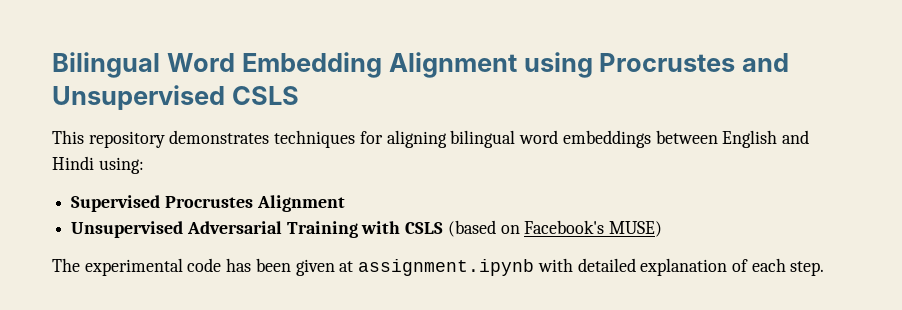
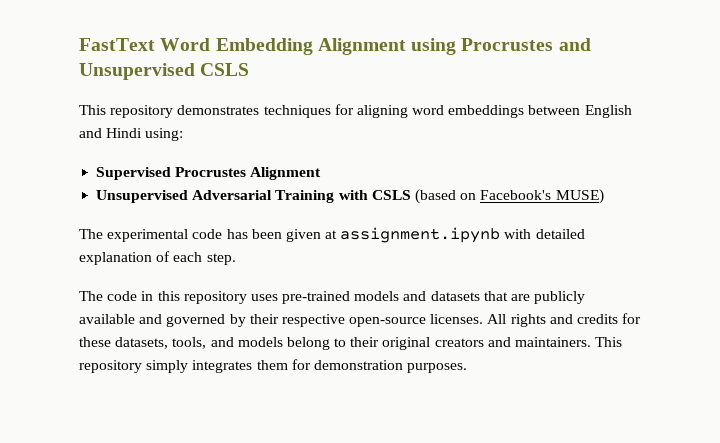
- Bilingual Word Embedding Alignment using Procrustes and Unsupervised CSLS
+ FastText Word Embedding Alignment using Procrustes and Unsupervised CSLS
- This repository demonstrates techniques for aligning bilingual word embeddings between English and Hindi using:
+ This repository demonstrates techniques for aligning word embeddings between English and Hindi using:
+ The code in this repository uses pre-trained models and datasets that are publicly available and governed by their respective open-source licenses. All rights and credits for these datasets, tools, and models belong to their original creators and maintainers. This repository simply integrates them for demonstration purposes.

